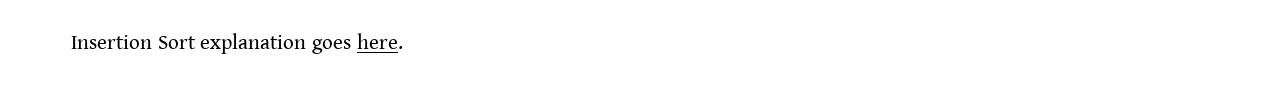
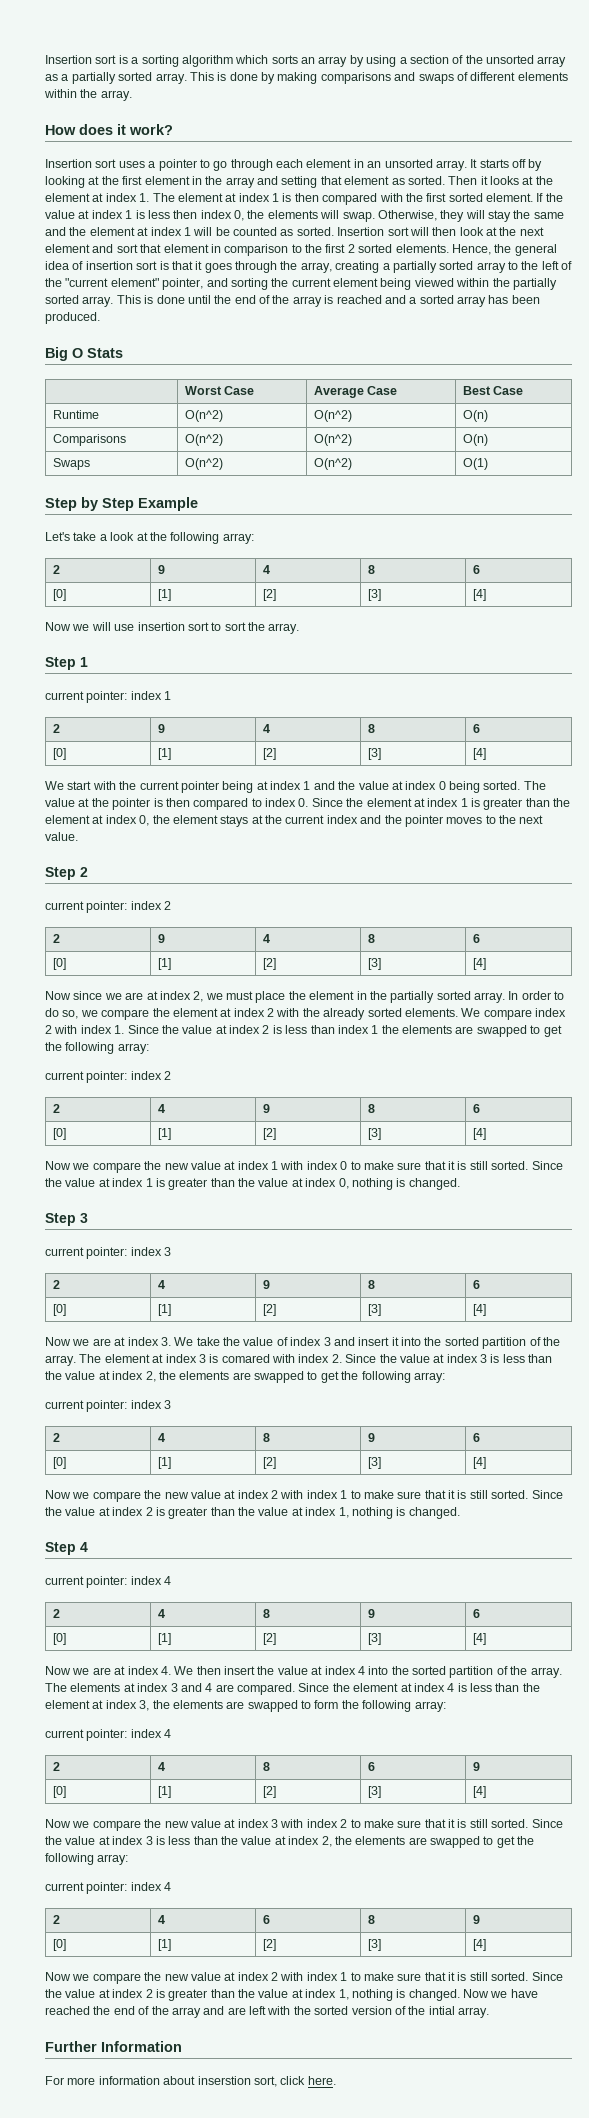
- Insertion Sort explanation goes here.
+ Insertion sort is a sorting algorithm which sorts an array by using a section of the unsorted array as a partially sorted array. This is done by making comparisons and swaps of different elements within the array.
+ How does it work?
+ Insertion sort uses a pointer to go through each element in an unsorted array. It starts off by looking at the first element in the array and setting that element as sorted. Then it looks at the element at index 1. The element at index 1 is then compared with the first sorted element. If the value at index 1 is less then index 0, the elements will swap. Otherwise, they will stay the same and the element at index 1 will be counted as sorted. Insertion sort will then look at the next element and sort that element in comparison to the first 2 sorted elements. Hence, the general idea of insertion sort is that it goes through the array, creating a partially sorted array to the left of the "current element" pointer, and sorting the current element being viewed within the partially sorted array. This is done until the end of the array is reached and a sorted array has been produced.
+ Big O Stats
+ | Worst Case | Average Case | Best Case
+ Runtime | O(n^2) | O(n^2) | O(n)
+ Comparisons | O(n^2) | O(n^2) | O(n)
+ Swaps | O(n^2) | O(n^2) | O(1)
+ Step by Step Example
+ Let's take a look at the following array:
+ 2 | 9 | 4 | 8 | 6
+ [0] | [1] | [2] | [3] | [4]
+ Now we will use insertion sort to sort the array.
+ Step 1
+ current pointer: index 1
+ 2 | 9 | 4 | 8 | 6
+ [0] | [1] | [2] | [3] | [4]
+ We start with the current pointer being at index 1 and the value at index 0 being sorted. The value at the pointer is then compared to index 0. Since the element at index 1 is greater than the element at index 0, the element stays at the current index and the pointer moves to the next value.
+ Step 2
+ current pointer: index 2
+ 2 | 9 | 4 | 8 | 6
+ [0] | [1] | [2] | [3] | [4]
+ Now since we are at index 2, we must place the element in the partially sorted array. In order to do so, we compare the element at index 2 with the already sorted elements. We compare index 2 with index 1. Since the value at index 2 is less than index 1 the elements are swapped to get the following array:
+ current pointer: index 2
+ 2 | 4 | 9 | 8 | 6
+ [0] | [1] | [2] | [3] | [4]
+ Now we compare the new value at index 1 with index 0 to make sure that it is still sorted. Since the value at index 1 is greater than the value at index 0, nothing is changed.
+ Step 3
+ current pointer: index 3
+ 2 | 4 | 9 | 8 | 6
+ [0] | [1] | [2] | [3] | [4]
+ Now we are at index 3. We take the value of index 3 and insert it into the sorted partition of the array. The element at index 3 is comared with index 2. Since the value at index 3 is less than the value at index 2, the elements are swapped to get the following array:
+ current pointer: index 3
+ 2 | 4 | 8 | 9 | 6
+ [0] | [1] | [2] | [3] | [4]
+ Now we compare the new value at index 2 with index 1 to make sure that it is still sorted. Since the value at index 2 is greater than the value at index 1, nothing is changed.
+ Step 4
+ current pointer: index 4
+ 2 | 4 | 8 | 9 | 6
+ [0] | [1] | [2] | [3] | [4]
+ Now we are at index 4. We then insert the value at index 4 into the sorted partition of the array. The elements at index 3 and 4 are compared. Since the element at index 4 is less than the element at index 3, the elements are swapped to form the following array:
+ current pointer: index 4
+ 2 | 4 | 8 | 6 | 9
+ [0] | [1] | [2] | [3] | [4]
+ Now we compare the new value at index 3 with index 2 to make sure that it is still sorted. Since the value at index 3 is less than the value at index 2, the elements are swapped to get the following array:
+ current pointer: index 4
+ 2 | 4 | 6 | 8 | 9
+ [0] | [1] | [2] | [3] | [4]
+ Now we compare the new value at index 2 with index 1 to make sure that it is still sorted. Since the value at index 2 is greater than the value at index 1, nothing is changed. Now we have reached the end of the array and are left with the sorted version of the intial array.
+ Further Information
+ For more information about inserstion sort, click here.

